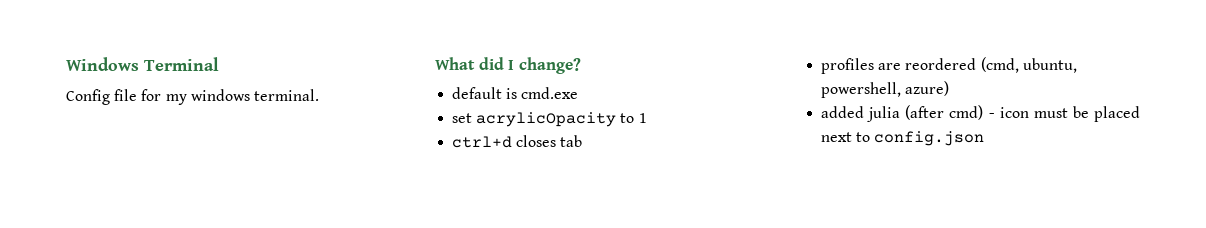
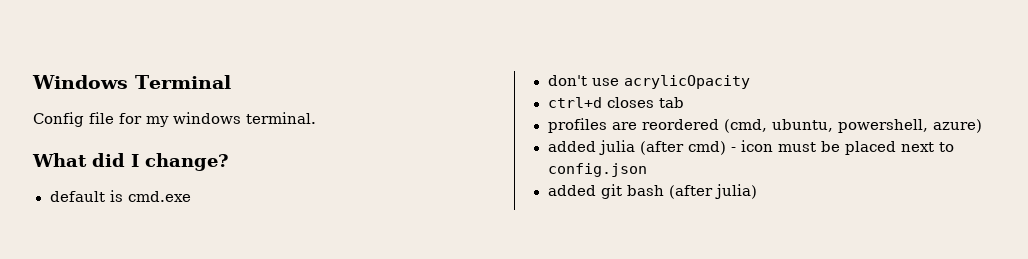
- set acrylicOpacity to 1
+ don't use acrylicOpacity
+ added git bash (after julia)

